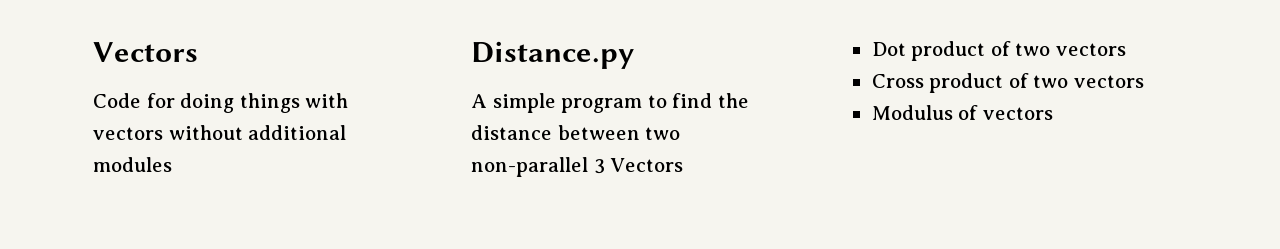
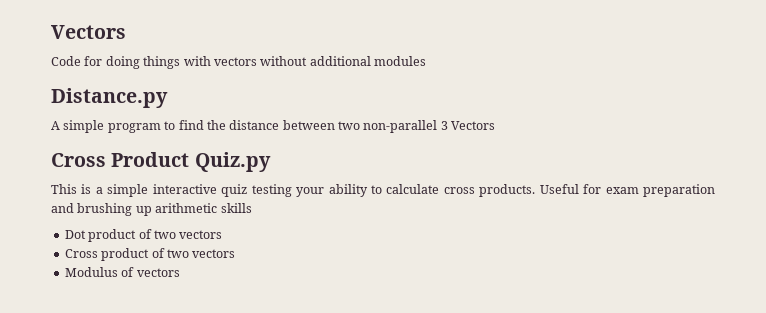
+ Cross Product Quiz.py
+ This is a simple interactive quiz testing your ability to calculate cross products. Useful for exam preparation and brushing up arithmetic skills

